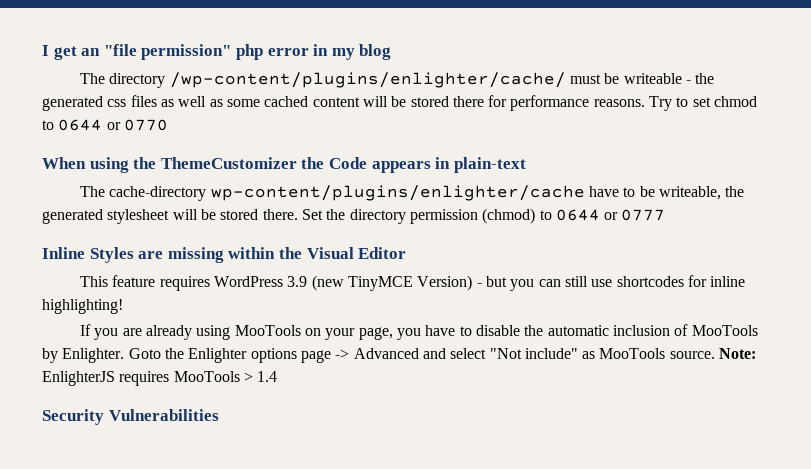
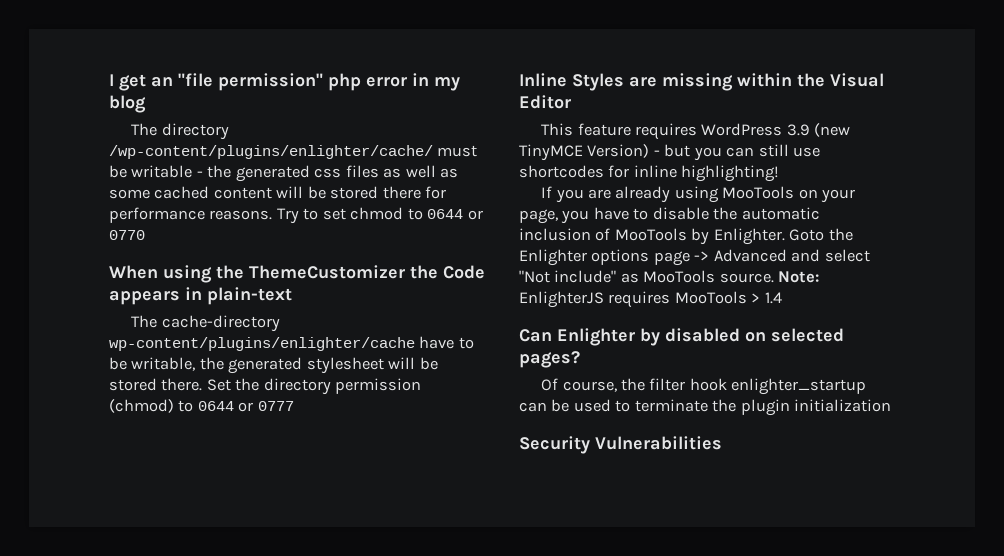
- The directory /wp-content/plugins/enlighter/cache/ must be writeable - the generated css files as well as some cached content will be stored there for performance reasons.
+ The directory /wp-content/plugins/enlighter/cache/ must be writable - the generated css files as well as some cached content will be stored there for performance reasons.
- The cache-directory wp-content/plugins/enlighter/cache have to be writeable, the generated stylesheet will be stored there.
+ The cache-directory wp-content/plugins/enlighter/cache have to be writable, the generated stylesheet will be stored there.
+ Can Enlighter by disabled on selected pages?
+ Of course, the filter hook enlighter_startup can be used to terminate the plugin initialization

